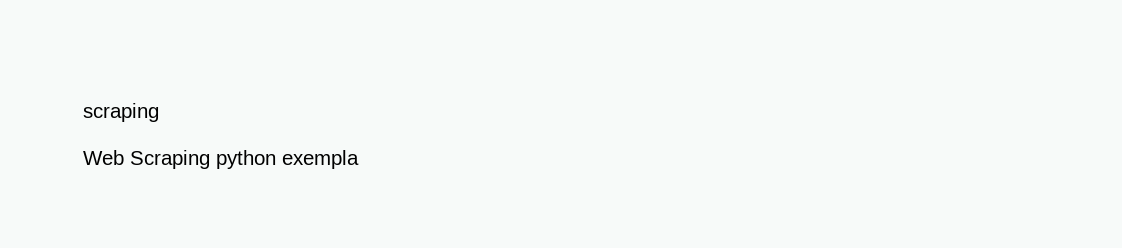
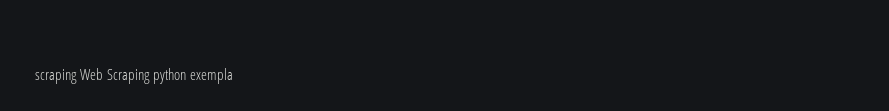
- scraping
- Web Scraping python exempla
+ scraping Web Scraping python exempla

